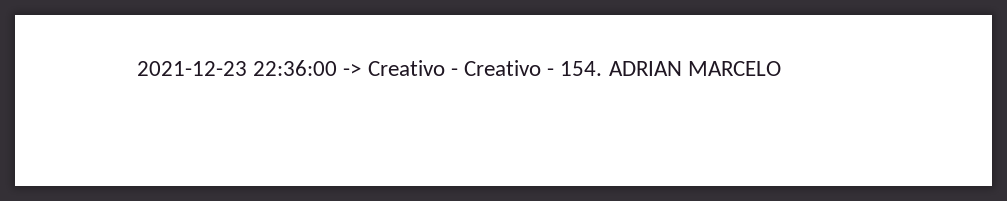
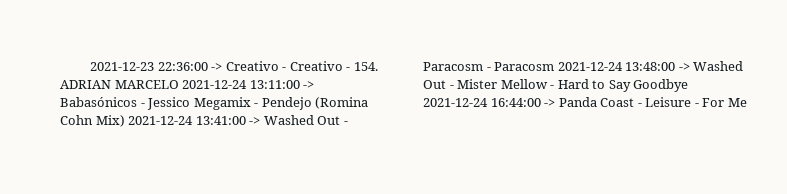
- 2021-12-23 22:36:00 -> Creativo - Creativo - 154. ADRIAN MARCELO
+ 2021-12-23 22:36:00 -> Creativo - Creativo - 154. ADRIAN MARCELO 2021-12-24 13:11:00 -> Babasónicos - Jessico Megamix - Pendejo (Romina Cohn Mix) 2021-12-24 13:41:00 -> Washed Out - Paracosm - Paracosm 2021-12-24 13:48:00 -> Washed Out - Mister Mellow - Hard to Say Goodbye 2021-12-24 16:44:00 -> Panda Coast - Leisure - For Me

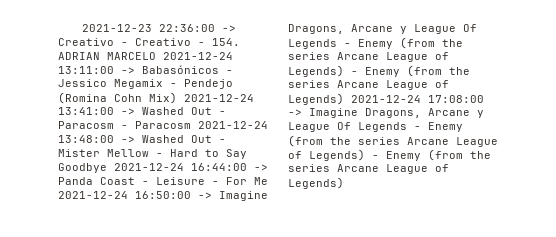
- 2021-12-23 22:36:00 -> Creativo - Creativo - 154. ADRIAN MARCELO 2021-12-24 13:11:00 -> Babasónicos - Jessico Megamix - Pendejo (Romina Cohn Mix) 2021-12-24 13:41:00 -> Washed Out - Paracosm - Paracosm 2021-12-24 13:48:00 -> Washed Out - Mister Mellow - Hard to Say Goodbye 2021-12-24 16:44:00 -> Panda Coast - Leisure - For Me
+ 2021-12-23 22:36:00 -> Creativo - Creativo - 154. ADRIAN MARCELO 2021-12-24 13:11:00 -> Babasónicos - Jessico Megamix - Pendejo (Romina Cohn Mix) 2021-12-24 13:41:00 -> Washed Out - Paracosm - Paracosm 2021-12-24 13:48:00 -> Washed Out - Mister Mellow - Hard to Say Goodbye 2021-12-24 16:44:00 -> Panda Coast - Leisure - For Me 2021-12-24 16:50:00 -> Imagine Dragons, Arcane y League Of Legends - Enemy (from the series Arcane League of Legends) - Enemy (from the series Arcane League of Legends) 2021-12-24 17:08:00 -> Imagine Dragons, Arcane y League Of Legends - Enemy (from the series Arcane League of Legends) - Enemy (from the series Arcane League of Legends)

